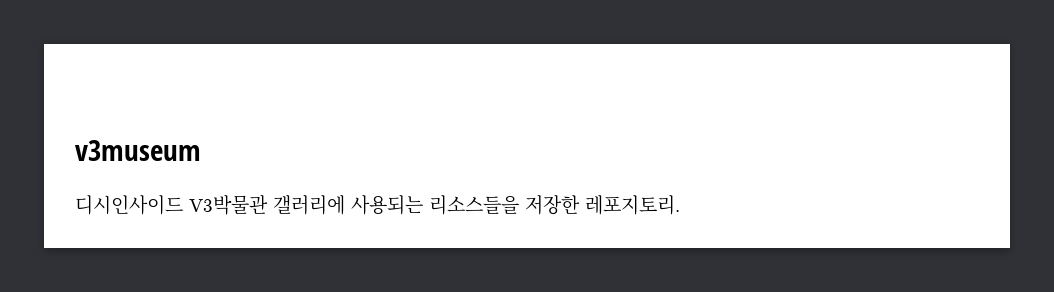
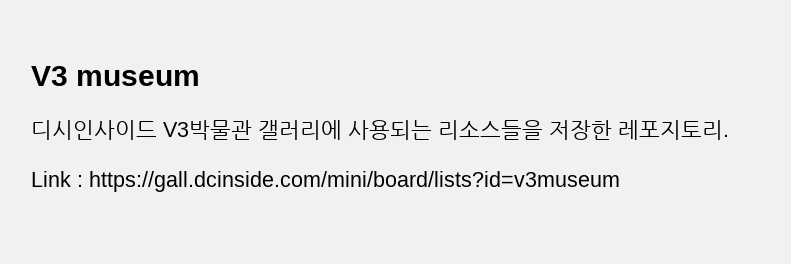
- v3museum
+ V3 museum
+ Link : https://gall.dcinside.com/mini/board/lists?id=v3museum

